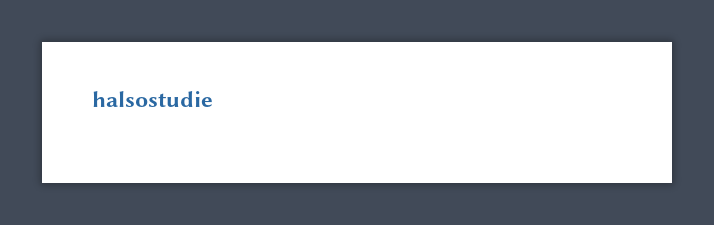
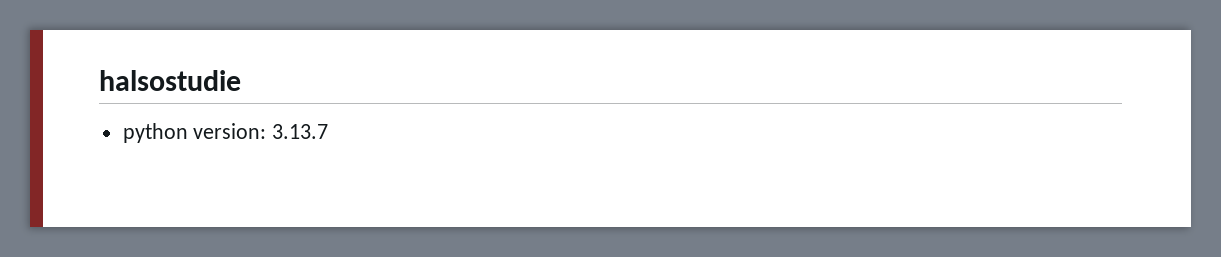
+ python version: 3.13.7

